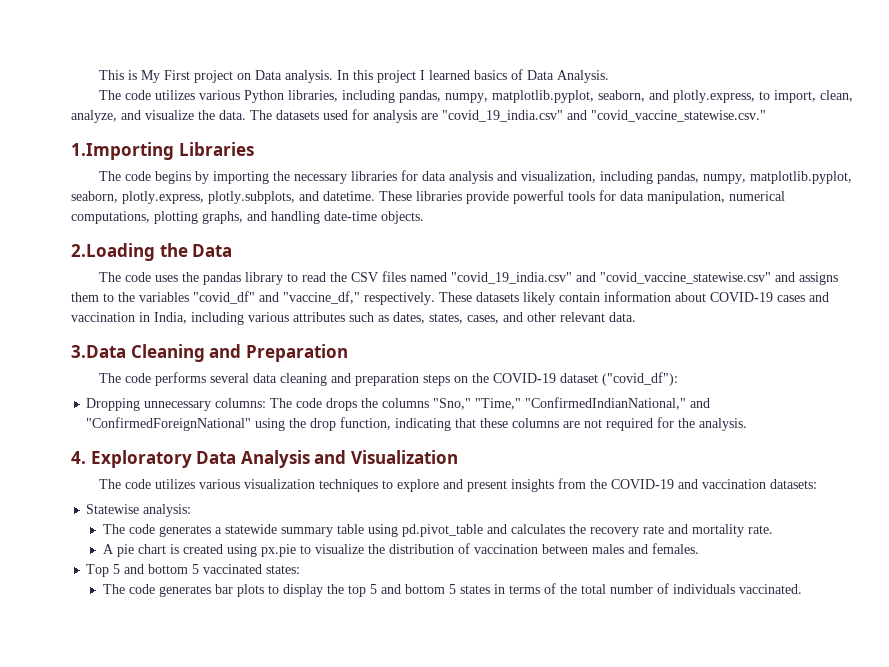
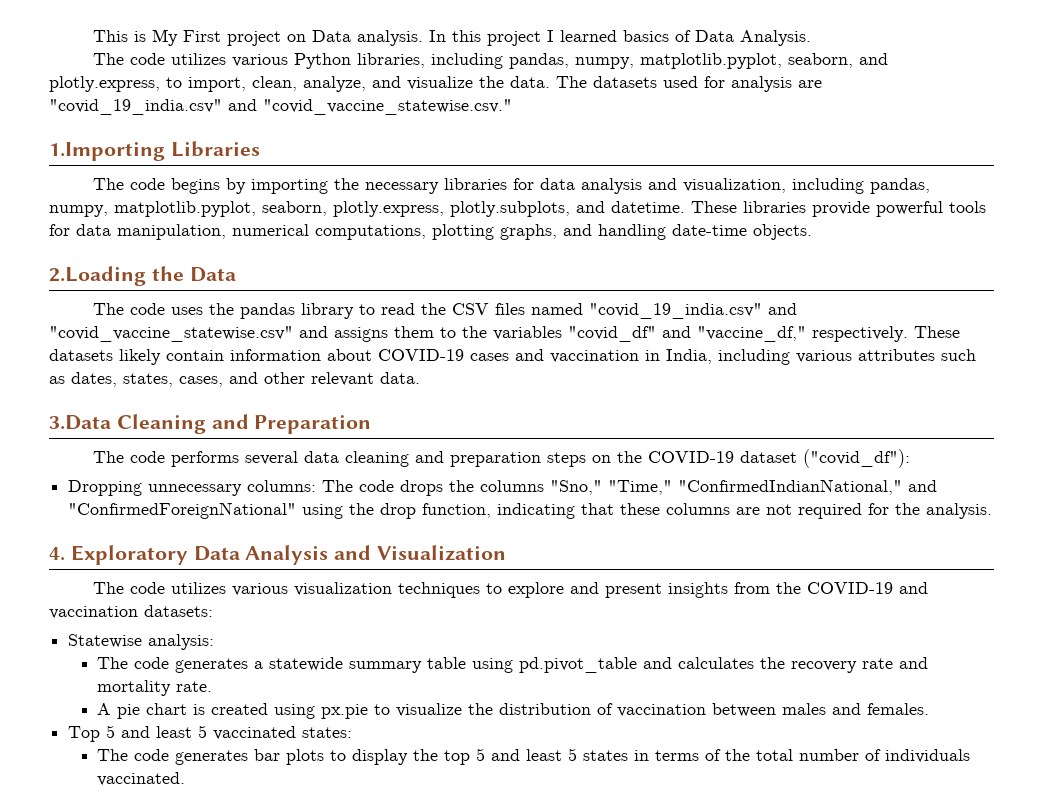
- Top 5 and bottom 5 vaccinated states:
+ Top 5 and least 5 vaccinated states:
- The code generates bar plots to display the top 5 and bottom 5 states in terms of the total number of individuals vaccinated.
+ The code generates bar plots to display the top 5 and least 5 states in terms of the total number of individuals vaccinated.

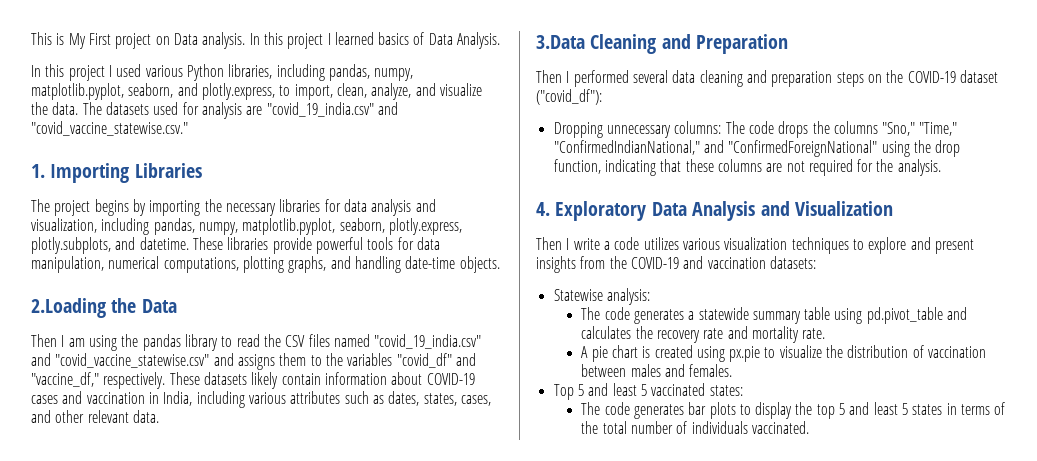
- The code utilizes various Python libraries, including pandas, numpy, matplotlib.pyplot, seaborn, and plotly.express, to import, clean, analyze, and visualize the data.
+ In this project I used various Python libraries, including pandas, numpy, matplotlib.pyplot, seaborn, and plotly.express, to import, clean, analyze, and visualize the data.
- 1.Importing Libraries
+ 1. Importing Libraries
- The code begins by importing the necessary libraries for data analysis and visualization, including pandas, numpy, matplotlib.pyplot, seaborn, plotly.express, plotly.subplots, and datetime.
+ The project begins by importing the necessary libraries for data analysis and visualization, including pandas, numpy, matplotlib.pyplot, seaborn, plotly.express, plotly.subplots, and datetime.
- The code uses the pandas library to read the CSV files named "covid_19_india.csv" and "covid_vaccine_statewise.csv" and assigns them to the variables "covid_df" and "vaccine_df," respectively.
+ Then I am using the pandas library to read the CSV files named "covid_19_india.csv" and "covid_vaccine_statewise.csv" and assigns them to the variables "covid_df" and "vaccine_df," respectively.
- The code performs several data cleaning and preparation steps on the COVID-19 dataset ("covid_df"):
+ Then I performed several data cleaning and preparation steps on the COVID-19 dataset ("covid_df"):
- The code utilizes various visualization techniques to explore and present insights from the COVID-19 and vaccination datasets:
+ Then I write a code utilizes various visualization techniques to explore and present insights from the COVID-19 and vaccination datasets:

